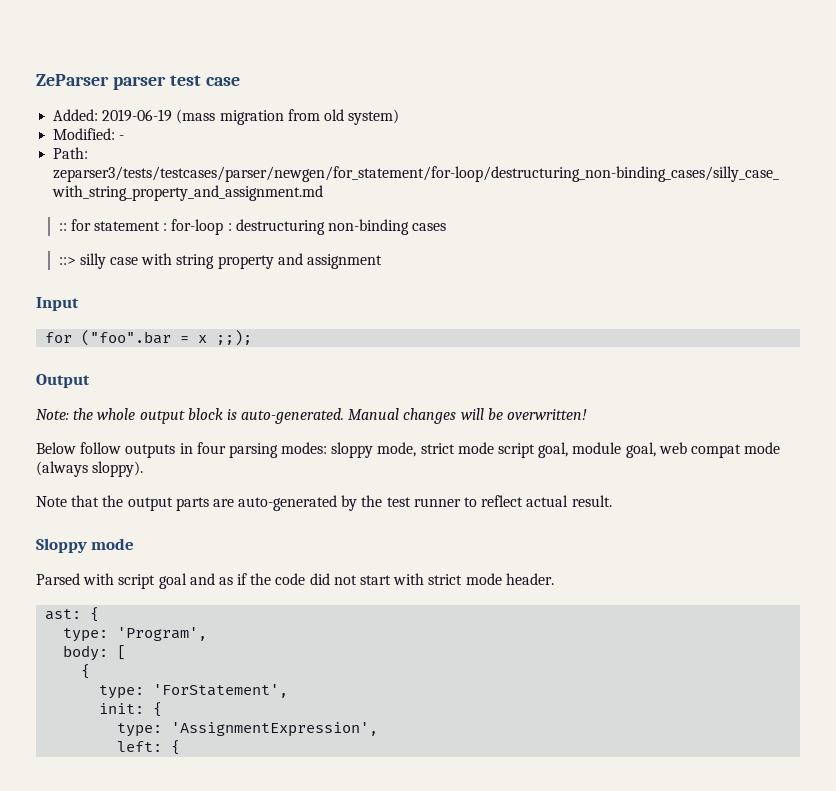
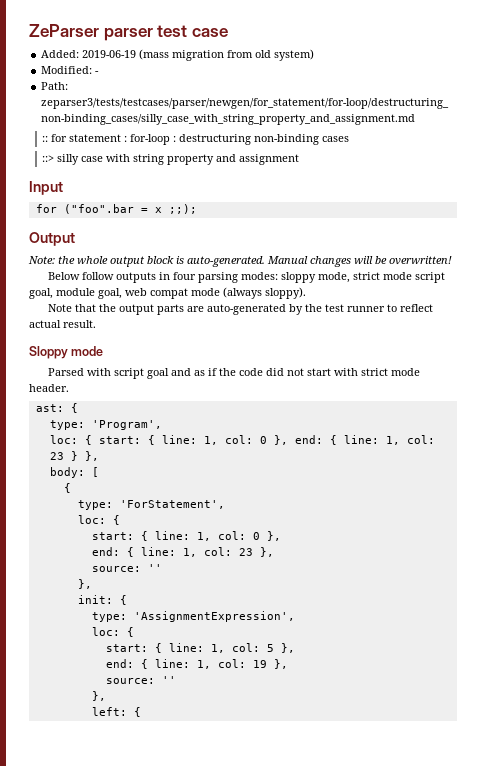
+ loc: { start: { line: 1, col: 0 }, end: { line: 1, col: 23 } },
  type: 'ForStatement',
+ loc: {
+ start: { line: 1, col: 0 },
+ end: { line: 1, col: 23 },
+ source: ''
+ },
  init: {
  type: 'AssignmentExpression',
+ loc: {
+ start: { line: 1, col: 5 },
+ end: { line: 1, col: 19 },
+ source: ''
+ },

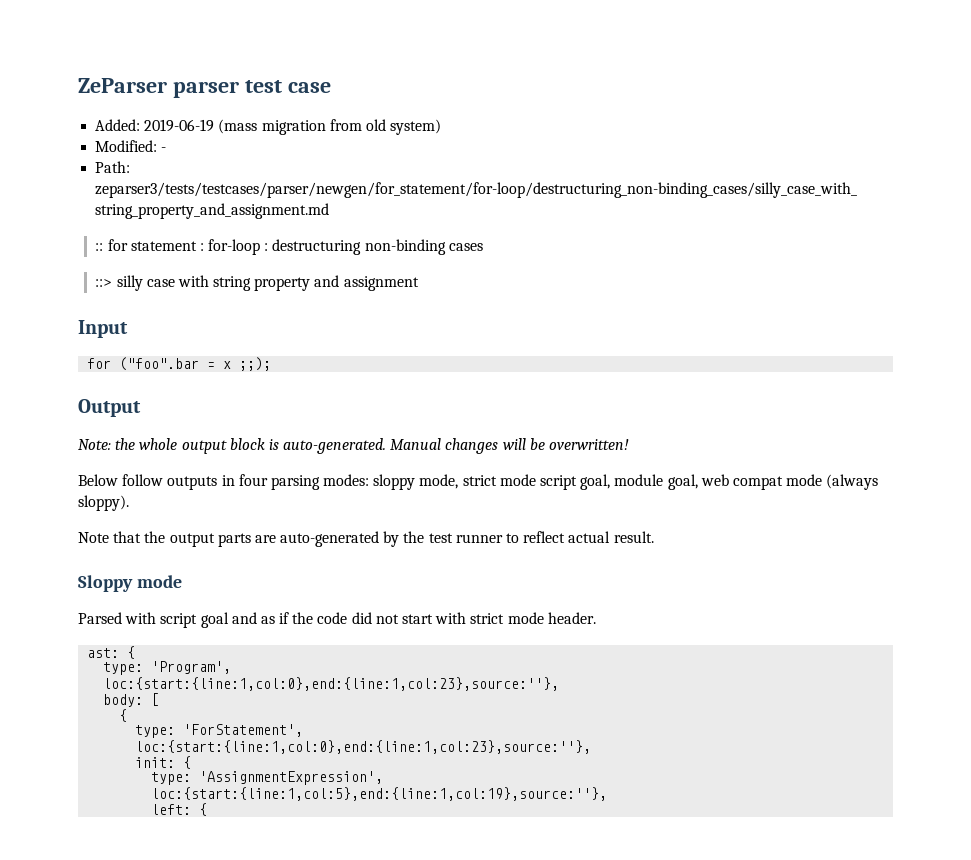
  type: 'Program',
- loc: { start: { line: 1, col: 0 }, end: { line: 1, col: 23 } },
+ loc:{start:{line:1,col:0},end:{line:1,col:23},source:''},
  type: 'ForStatement',
- loc: {
- start: { line: 1, col: 0 },
- end: { line: 1, col: 23 },
- source: ''
- },
+ loc:{start:{line:1,col:0},end:{line:1,col:23},source:''},
  init: {
  type: 'AssignmentExpression',
- loc: {
- start: { line: 1, col: 5 },
- end: { line: 1, col: 19 },
- source: ''
- },
+ loc:{start:{line:1,col:5},end:{line:1,col:19},source:''},

